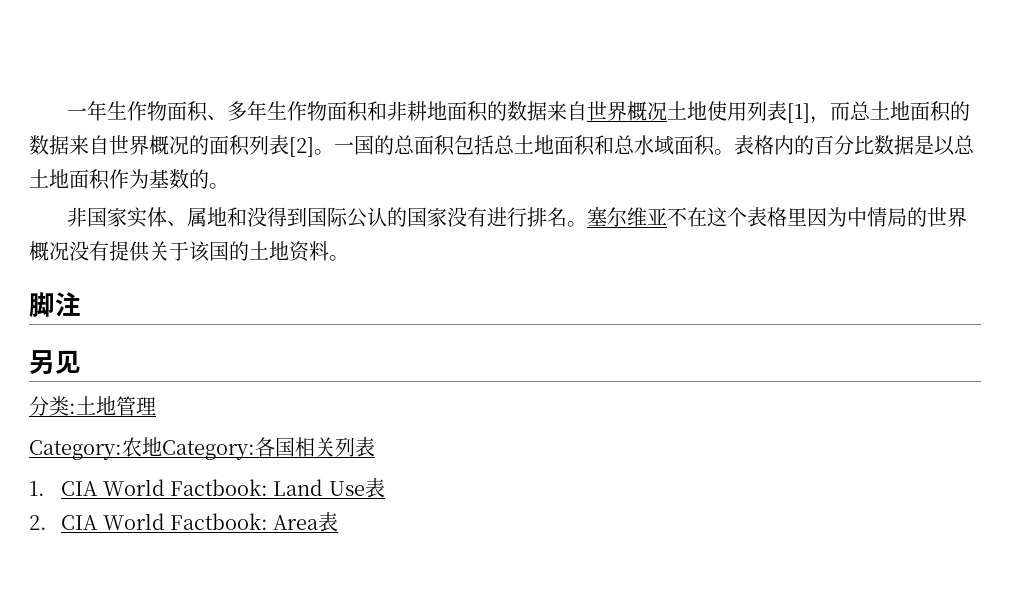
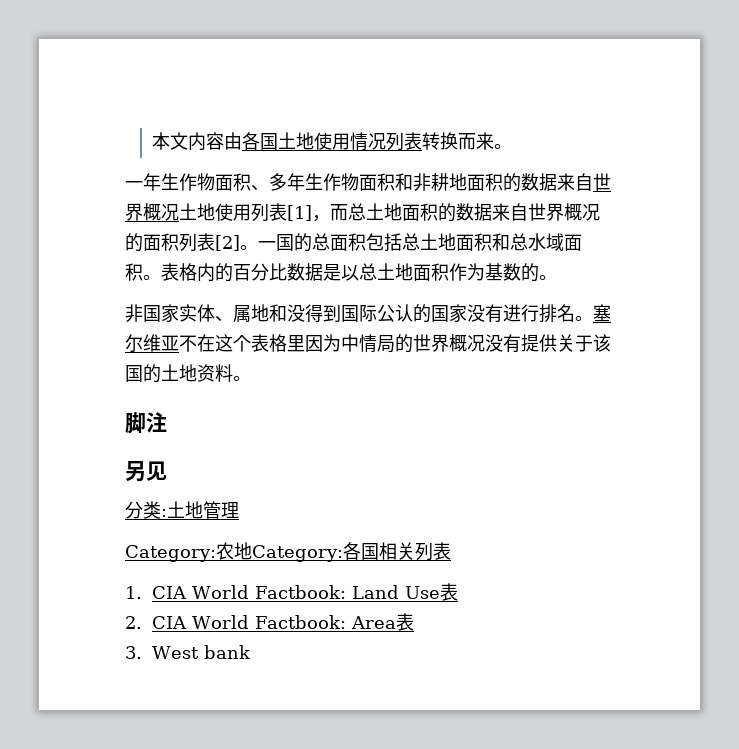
+ 本文内容由各国土地使用情况列表转换而来。
+ 3. West bank

